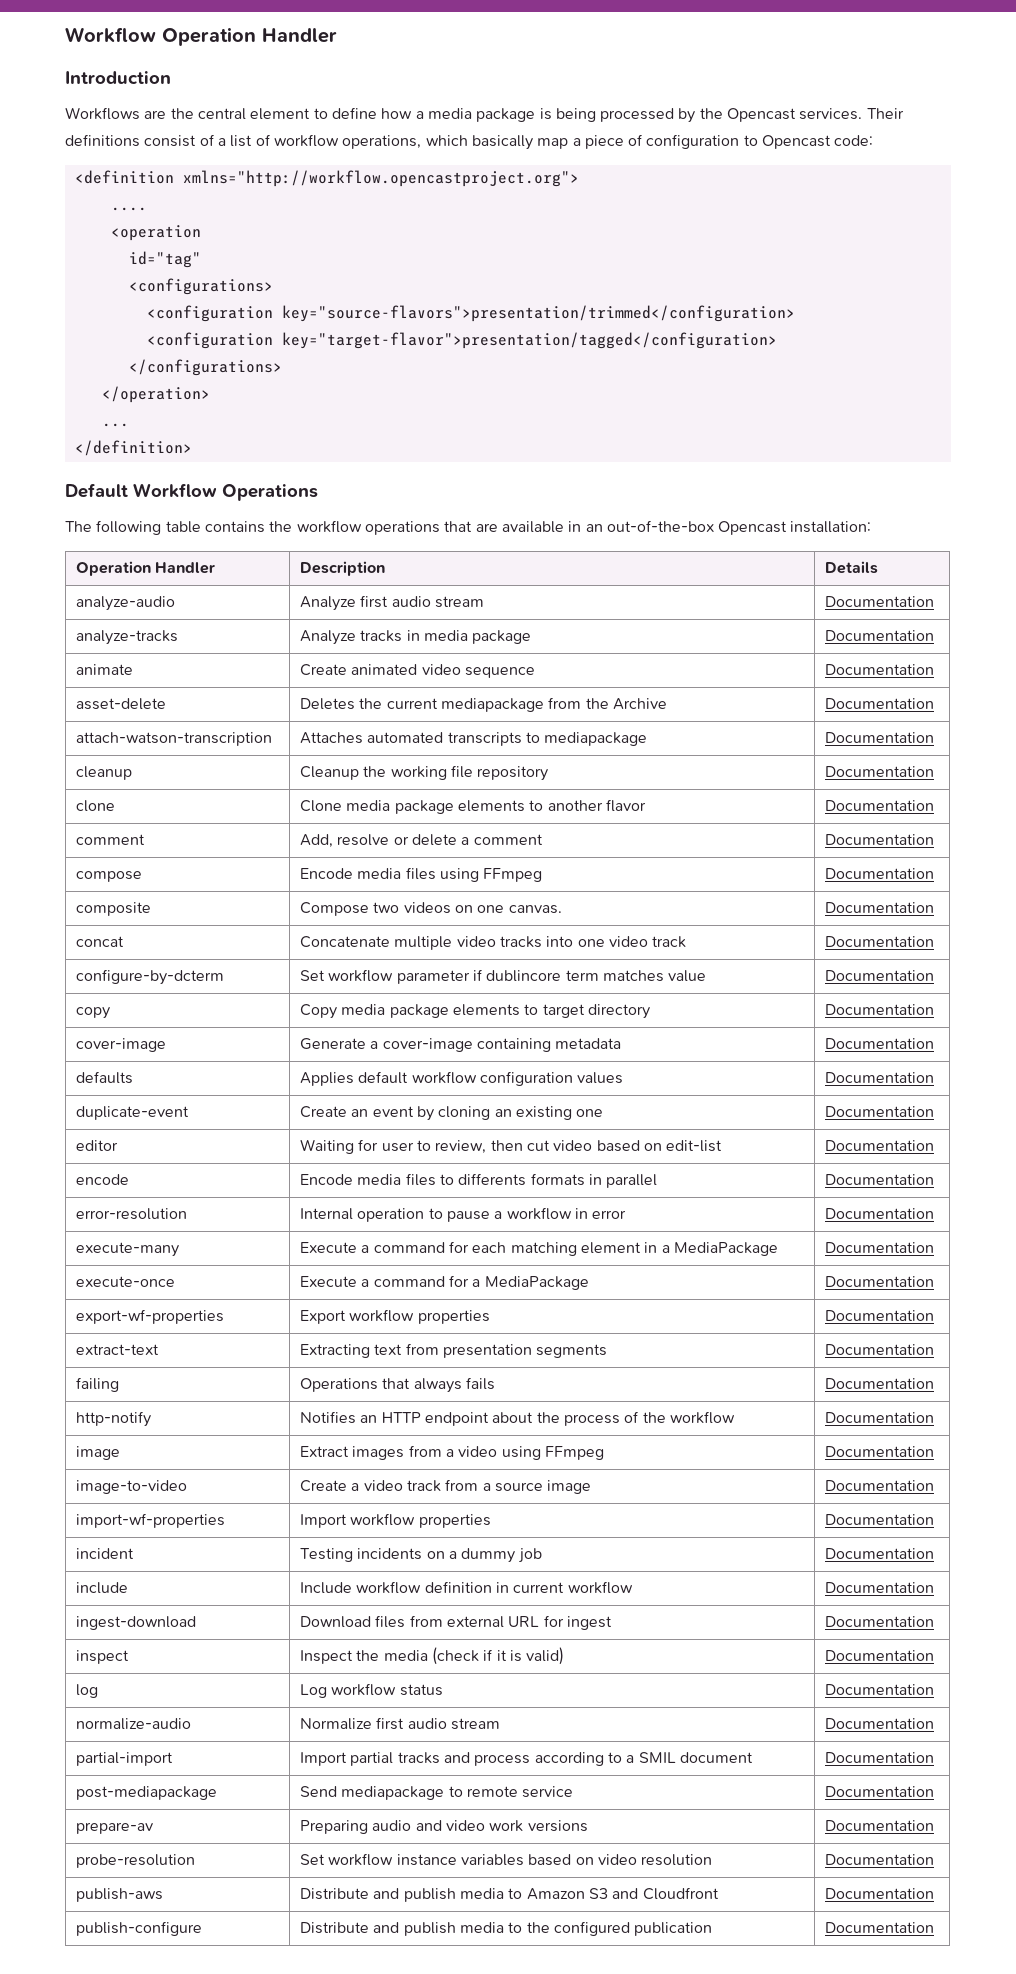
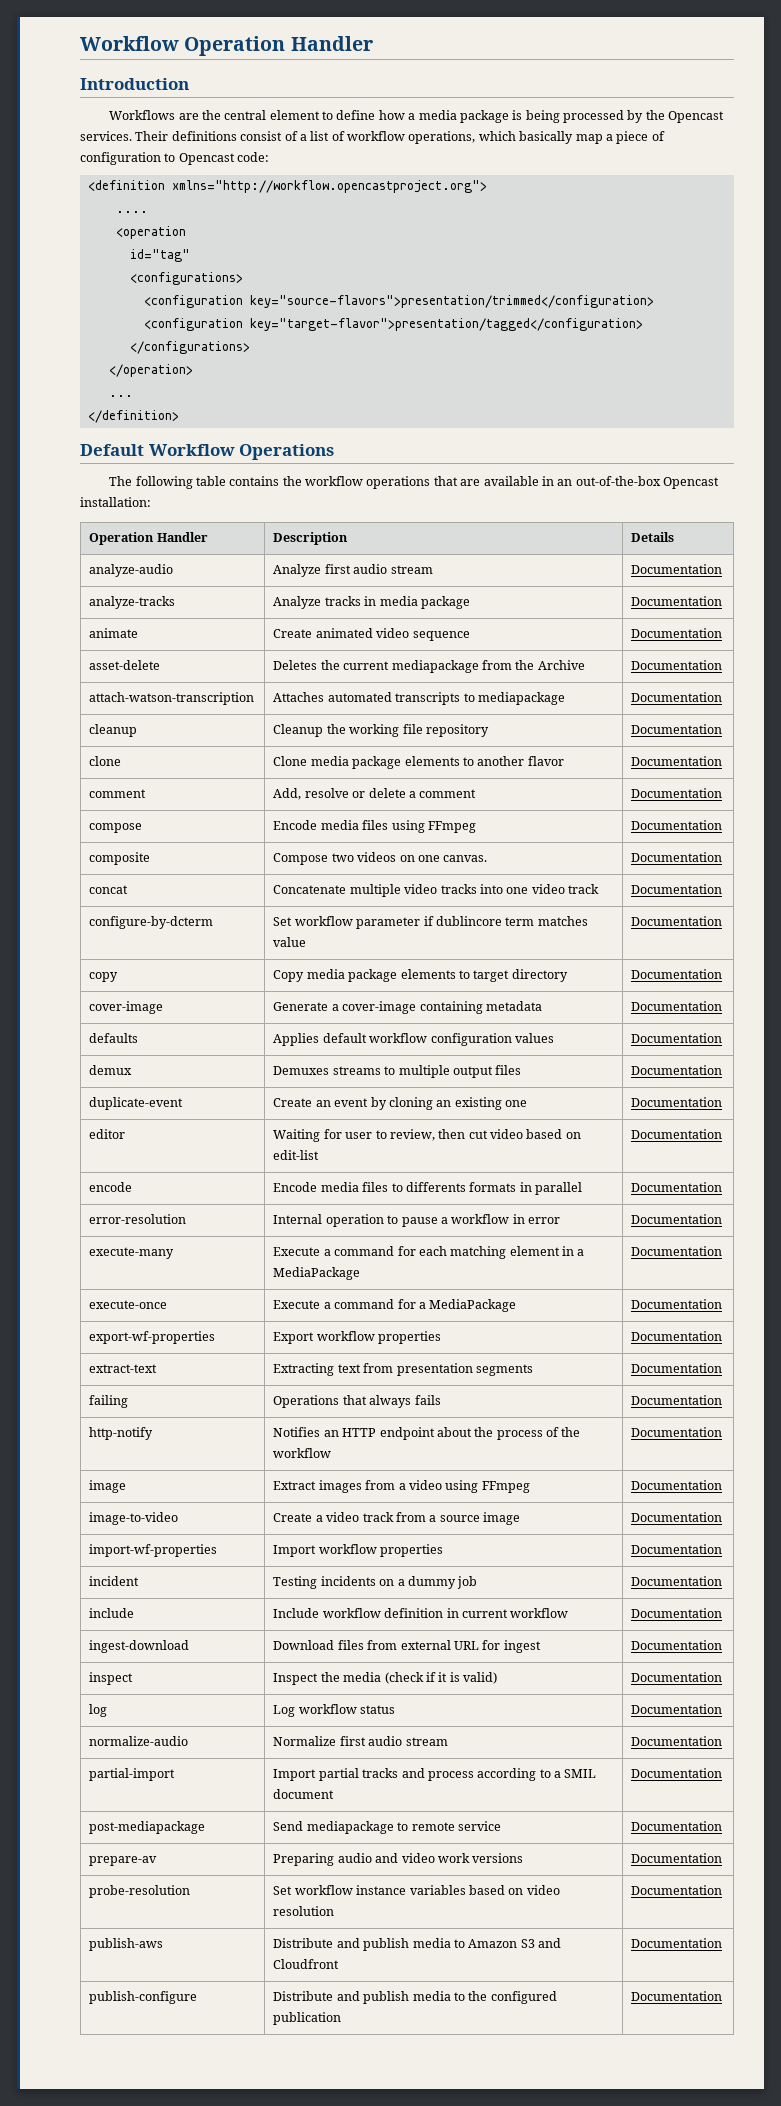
+ demux | Demuxes streams to multiple output files | Documentation

